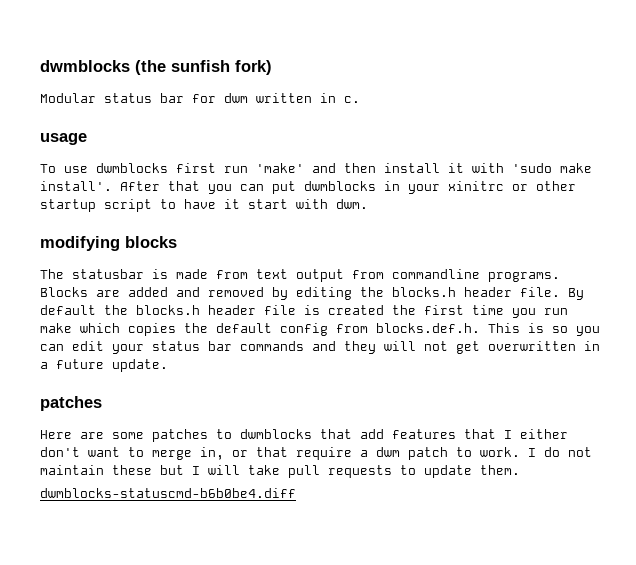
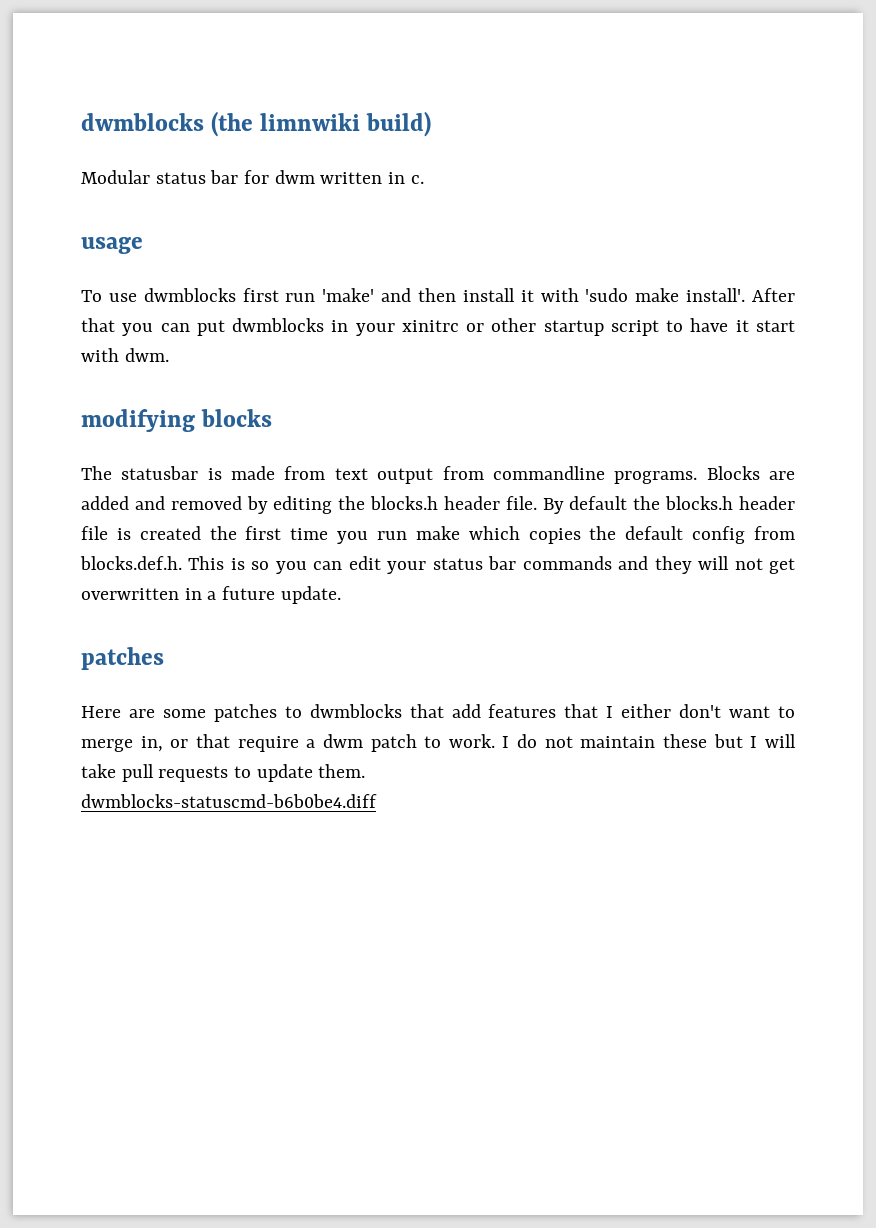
- dwmblocks (the sunfish fork)
+ dwmblocks (the limnwiki build)

